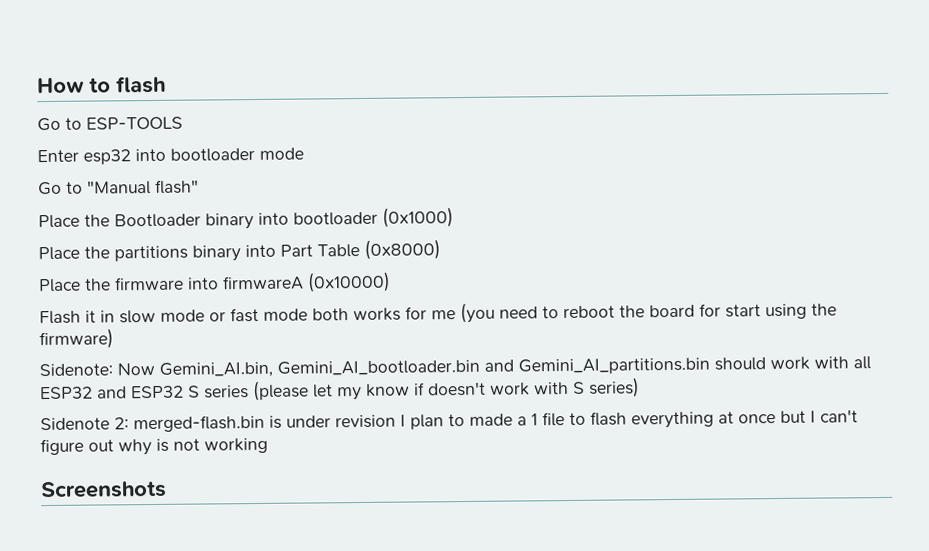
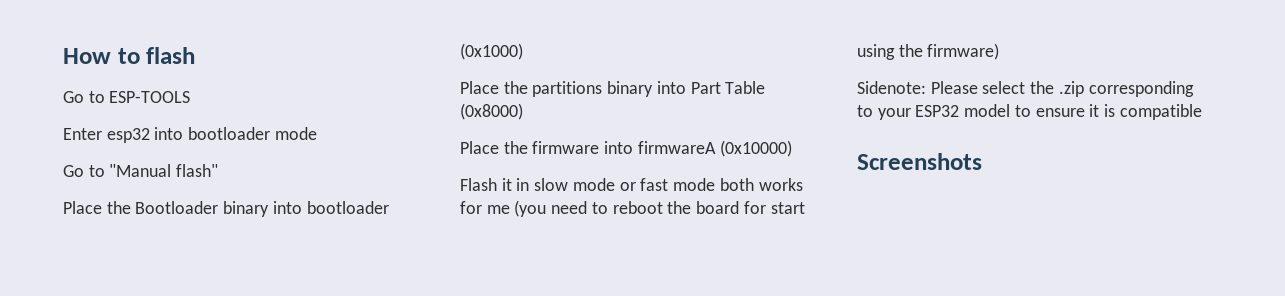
- Sidenote: Now Gemini_AI.bin, Gemini_AI_bootloader.bin and Gemini_AI_partitions.bin should work with all ESP32 and ESP32 S series (please let my know if doesn't work with S series)
- Sidenote 2: merged-flash.bin is under revision I plan to made a 1 file to flash everything at once but I can't figure out why is not working
+ Sidenote: Please select the .zip corresponding to your ESP32 model to ensure it is compatible

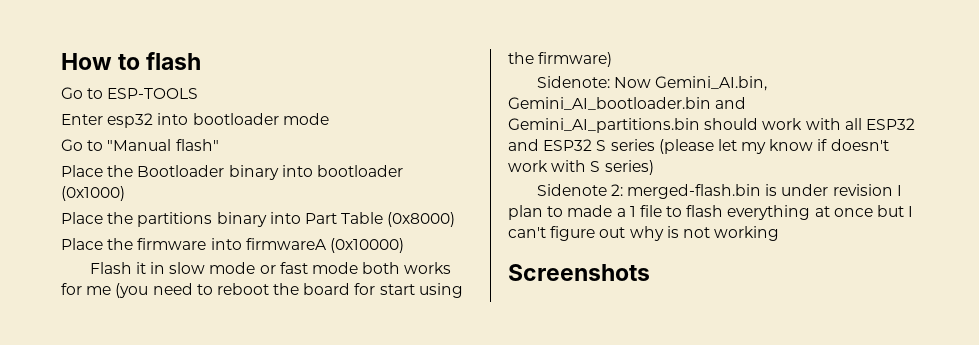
- Sidenote: Please select the .zip corresponding to your ESP32 model to ensure it is compatible
+ Sidenote: Now Gemini_AI.bin, Gemini_AI_bootloader.bin and Gemini_AI_partitions.bin should work with all ESP32 and ESP32 S series (please let my know if doesn't work with S series)
+ Sidenote 2: merged-flash.bin is under revision I plan to made a 1 file to flash everything at once but I can't figure out why is not working

